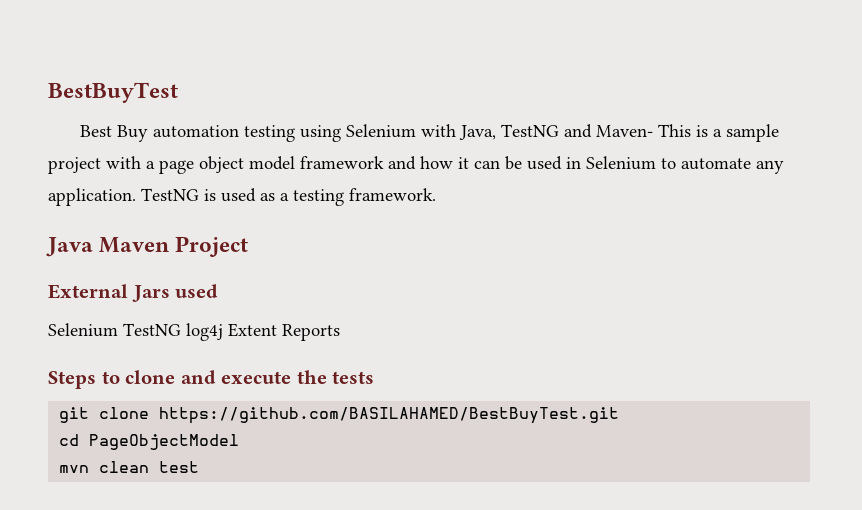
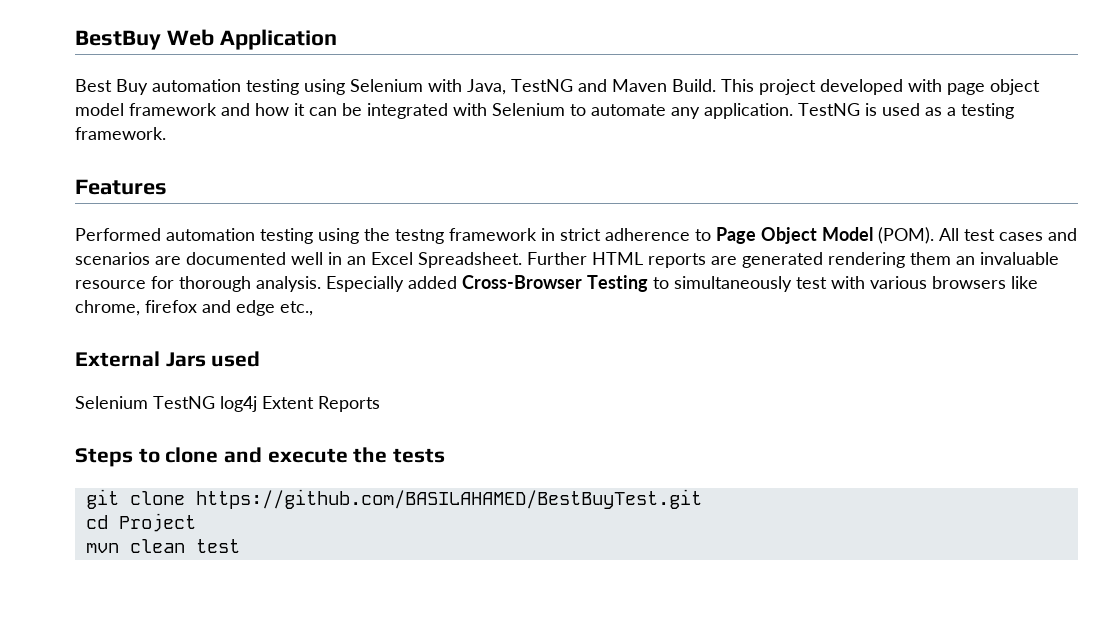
- BestBuyTest
+ BestBuy Web Application
- Best Buy automation testing using Selenium with Java, TestNG and Maven- This is a sample project with a page object model framework and how it can be used in Selenium to automate any application.
+ Best Buy automation testing using Selenium with Java, TestNG and Maven Build. This project developed with page object model framework and how it can be integrated with Selenium to automate any application.
- Java Maven Project
+ Features
+ Performed automation testing using the testng framework in strict adherence to Page Object Model (POM). All test cases and scenarios are documented well in an Excel Spreadsheet. Further HTML reports are generated rendering them an invaluable resource for thorough analysis. Especially added Cross-Browser Testing to simultaneously test with various browsers like chrome, firefox and edge etc.,
- cd PageObjectModel
+ cd Project

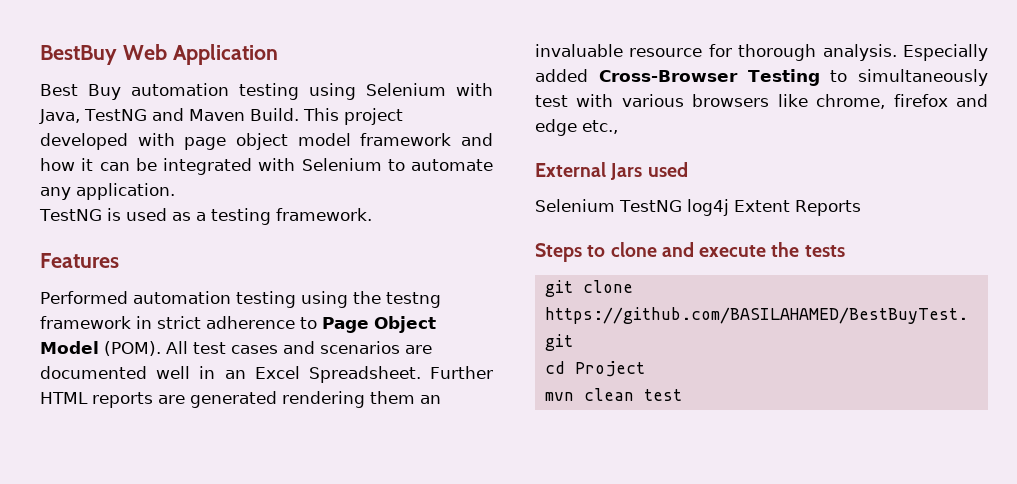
- This project developed with page object model framework and how it can be integrated with Selenium to automate any application. TestNG is used as a testing framework.
+ This project developed with page object model framework and how it can be integrated with Selenium to automate any application.
+ TestNG is used as a testing framework.

